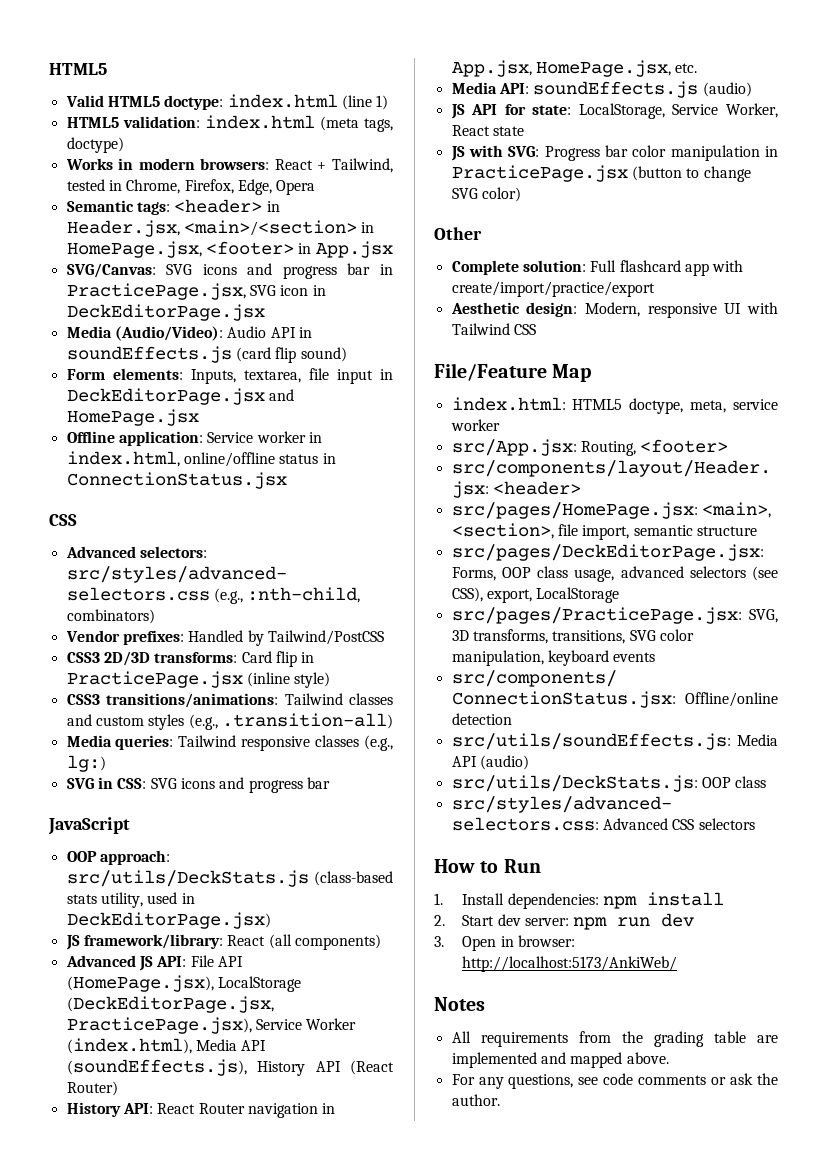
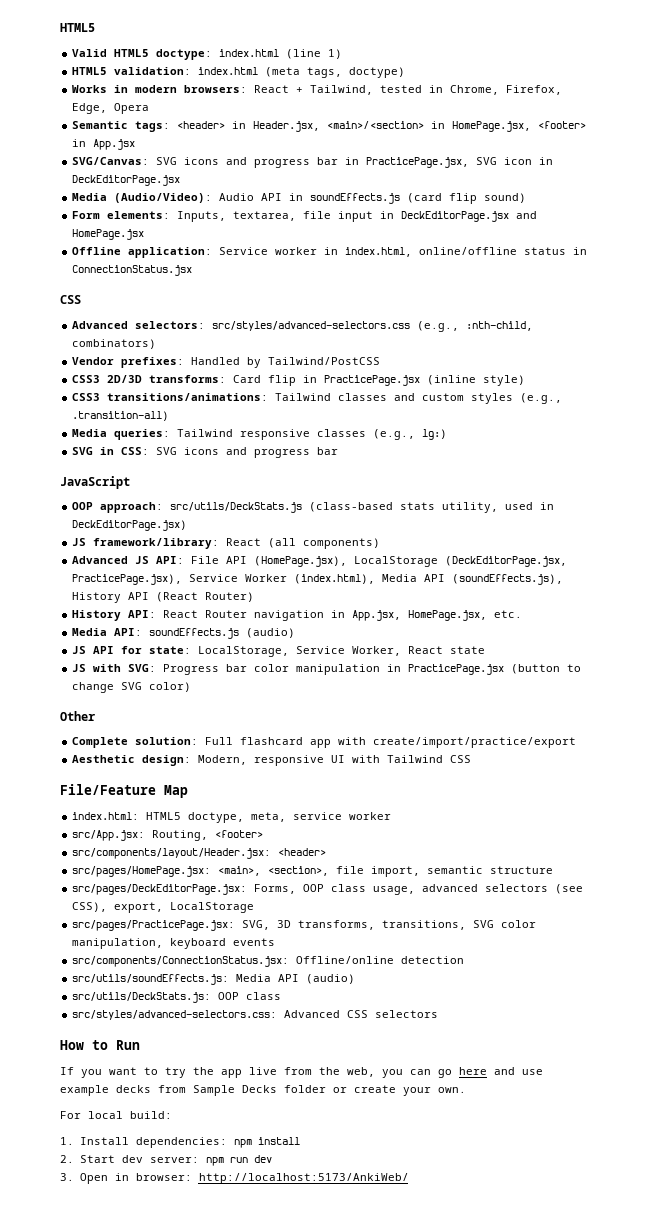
+ If you want to try the app live from the web, you can go here and use example decks from Sample Decks folder or create your own.
+ For local build:
- Notes
- All requirements from the grading table are implemented and mapped above.
- For any questions, see code comments or ask the author.

